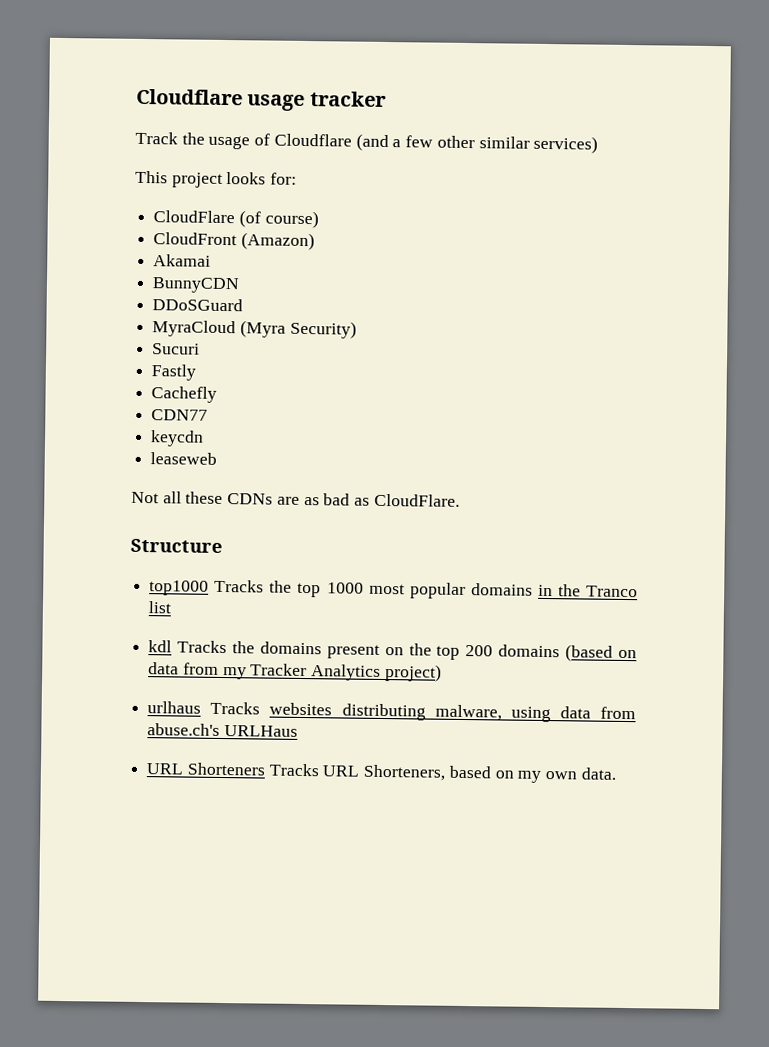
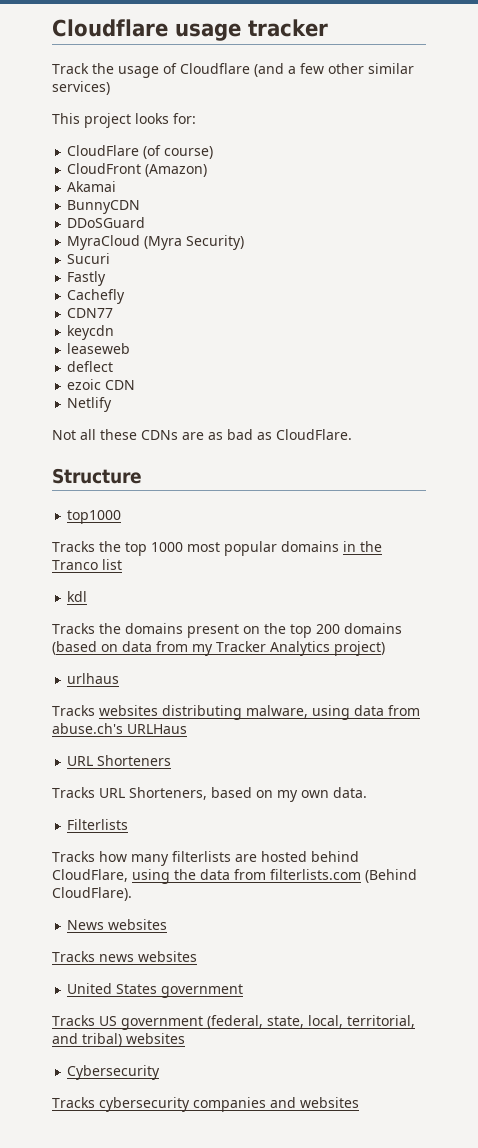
+ deflect
+ ezoic CDN
+ Netlify
- top1000 Tracks the top 1000 most popular domains in the Tranco list
+ top1000
+ Tracks the top 1000 most popular domains in the Tranco list
- kdl Tracks the domains present on the top 200 domains (based on data from my Tracker Analytics project)
+ kdl
+ Tracks the domains present on the top 200 domains (based on data from my Tracker Analytics project)
- urlhaus Tracks websites distributing malware, using data from abuse.ch's URLHaus
+ urlhaus
+ Tracks websites distributing malware, using data from abuse.ch's URLHaus
- URL Shorteners Tracks URL Shorteners, based on my own data.
+ URL Shorteners
+ Tracks URL Shorteners, based on my own data.
+ Filterlists
+ Tracks how many filterlists are hosted behind CloudFlare, using the data from filterlists.com (Behind CloudFlare).
+ News websites
+ Tracks news websites
+ United States government
+ Tracks US government (federal, state, local, territorial, and tribal) websites
+ Cybersecurity
+ Tracks cybersecurity companies and websites

